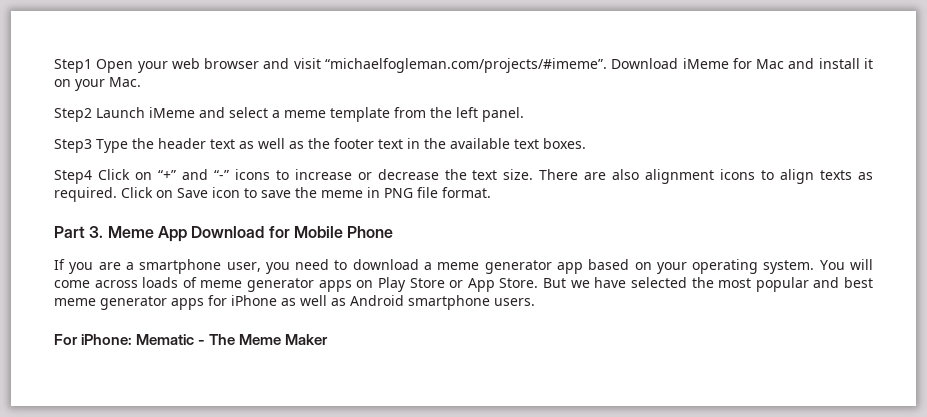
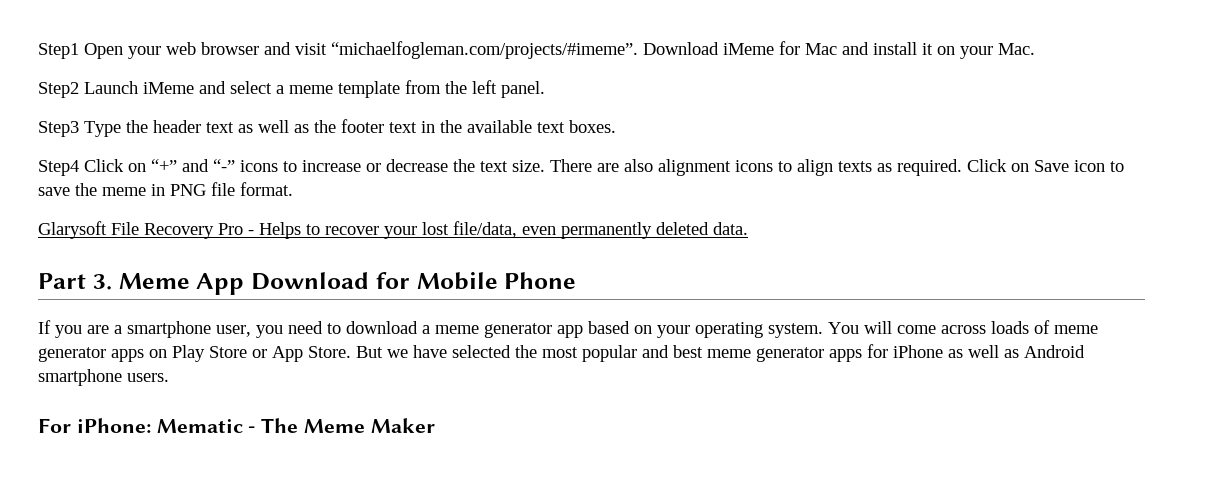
+ Glarysoft File Recovery Pro - Helps to recover your lost file/data, even permanently deleted data.

